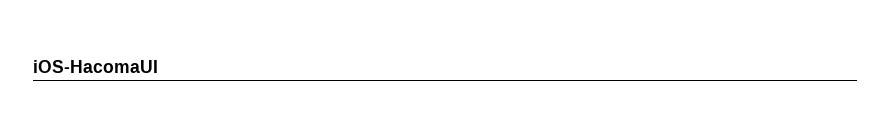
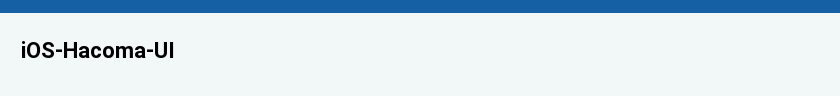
- iOS-HacomaUI
+ iOS-Hacoma-UI

